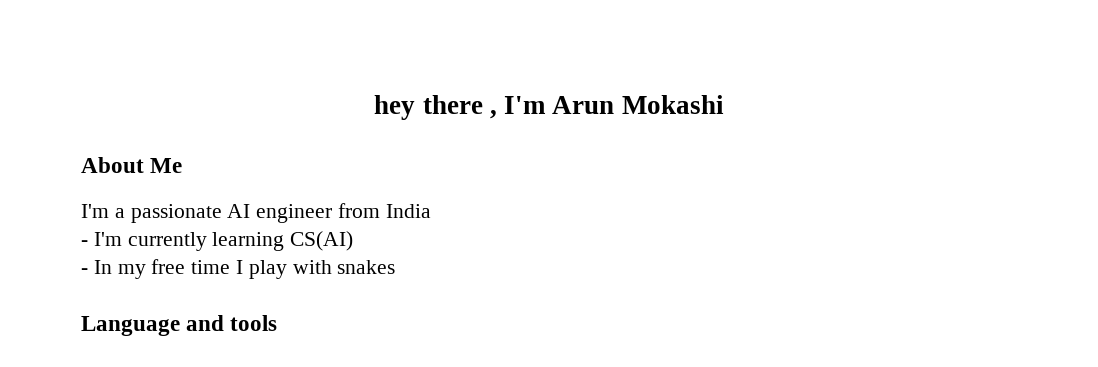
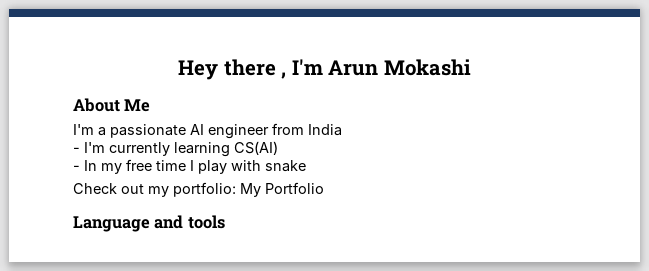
- hey there , I'm Arun Mokashi
+ Hey there , I'm Arun Mokashi
- - In my free time I play with snakes
+ - In my free time I play with snake
+ Check out my portfolio: My Portfolio

